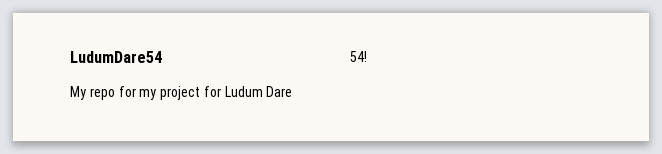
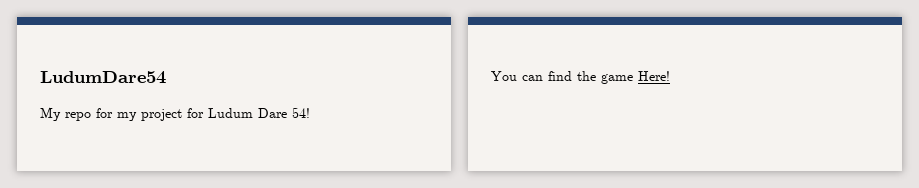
+ You can find the game Here!

